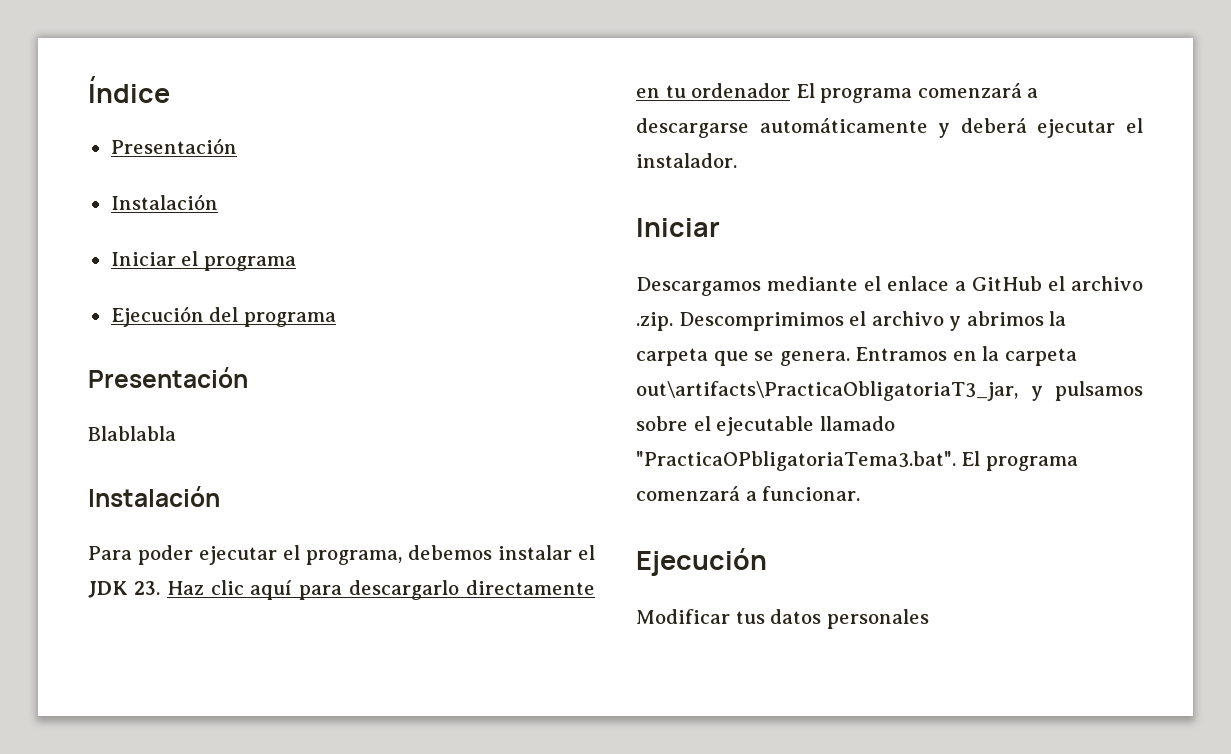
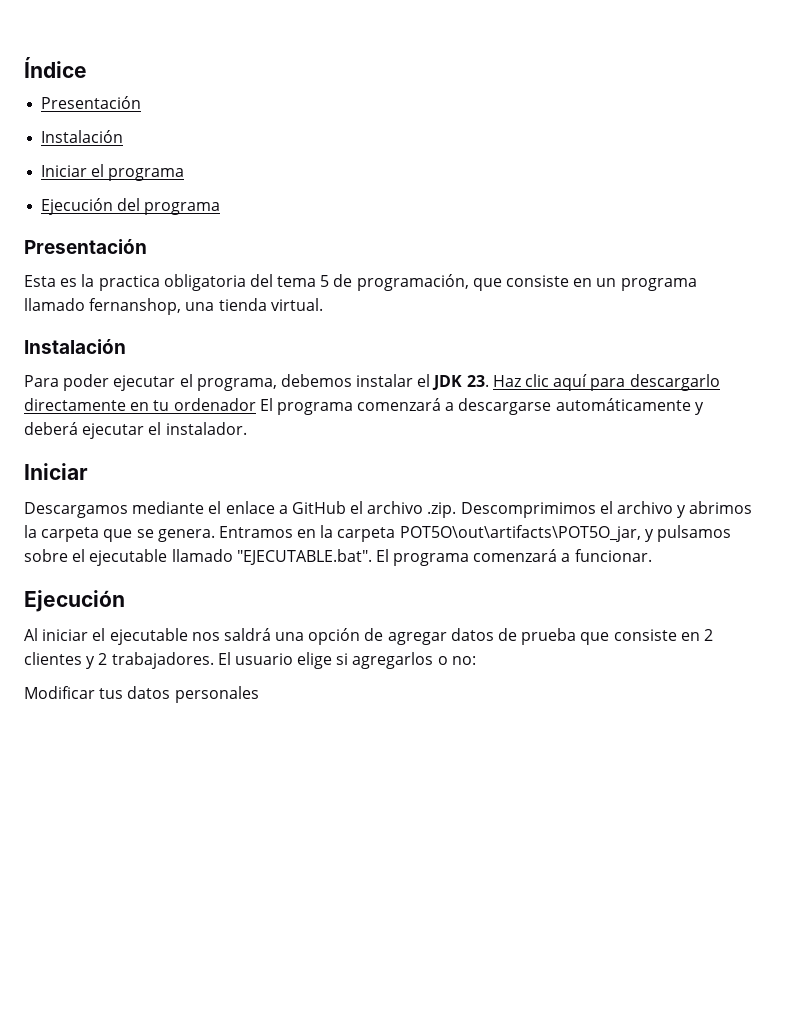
- Blablabla
+ Esta es la practica obligatoria del tema 5 de programación, que consiste en un programa llamado fernanshop, una tienda virtual.
- Entramos en la carpeta out\artifacts\PracticaObligatoriaT3_jar, y pulsamos sobre el ejecutable llamado "PracticaOPbligatoriaTema3.bat". El programa comenzará a funcionar.
+ Entramos en la carpeta POT5O\out\artifacts\POT5O_jar, y pulsamos sobre el ejecutable llamado "EJECUTABLE.bat". El programa comenzará a funcionar.
+ Al iniciar el ejecutable nos saldrá una opción de agregar datos de prueba que consiste en 2 clientes y 2 trabajadores. El usuario elige si agregarlos o no:

